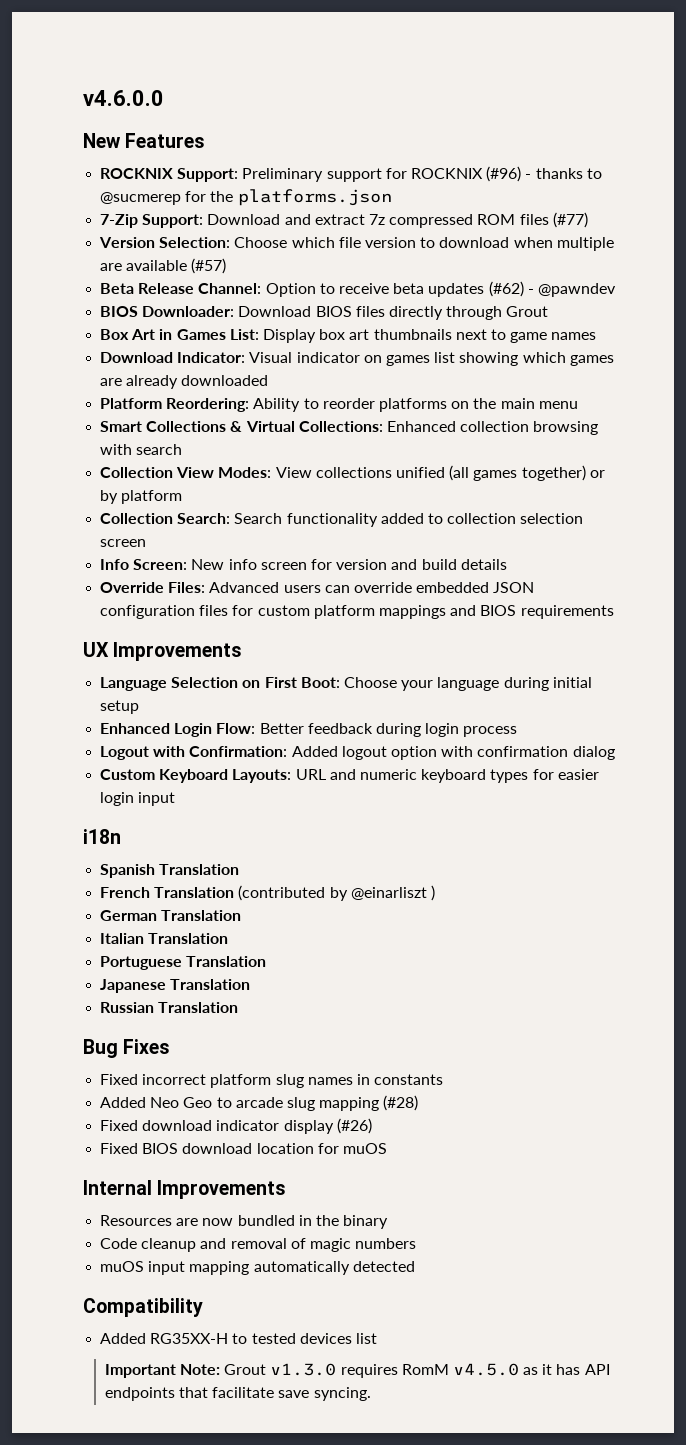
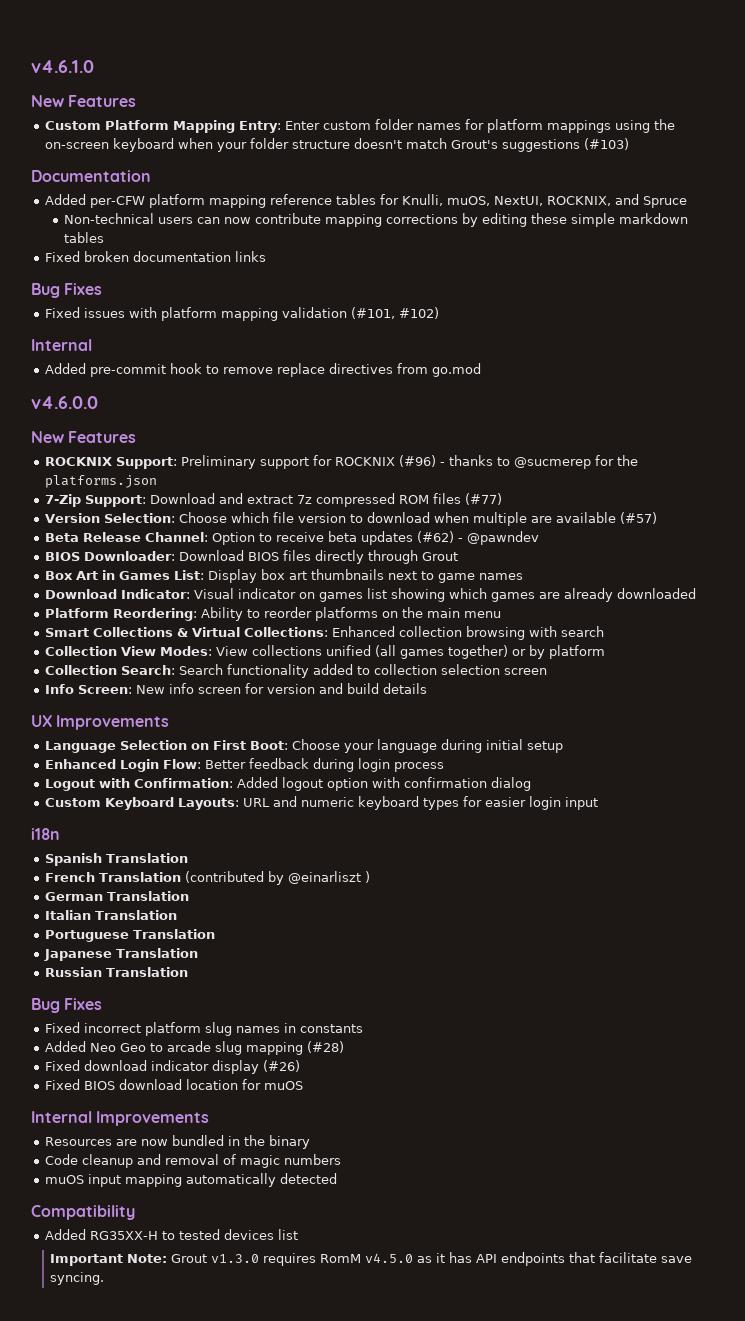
+ v4.6.1.0
+ New Features
+ Custom Platform Mapping Entry: Enter custom folder names for platform mappings using the on-screen keyboard when your folder structure doesn't match Grout's suggestions (#103)
+ Documentation
+ Added per-CFW platform mapping reference tables for Knulli, muOS, NextUI, ROCKNIX, and Spruce
+ Non-technical users can now contribute mapping corrections by editing these simple markdown tables
+ Fixed broken documentation links
+ Bug Fixes
+ Fixed issues with platform mapping validation (#101, #102)
+ Internal
+ Added pre-commit hook to remove replace directives from go.mod
- Override Files: Advanced users can override embedded JSON configuration files for custom platform mappings and BIOS requirements

